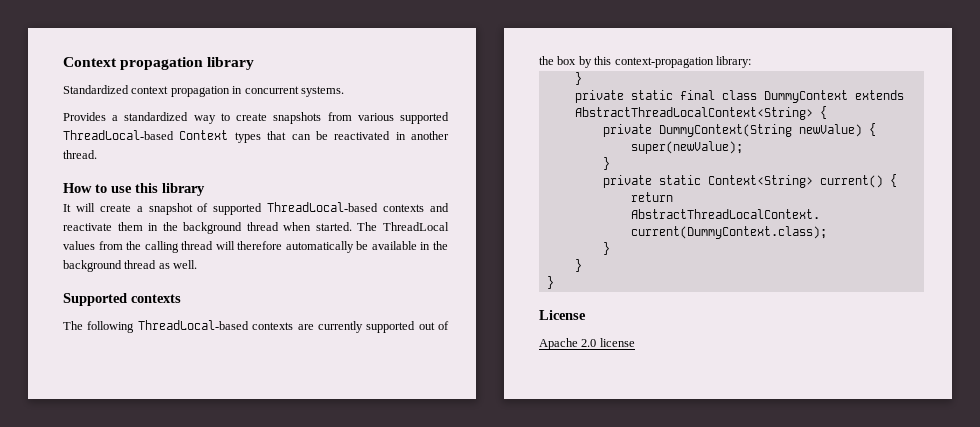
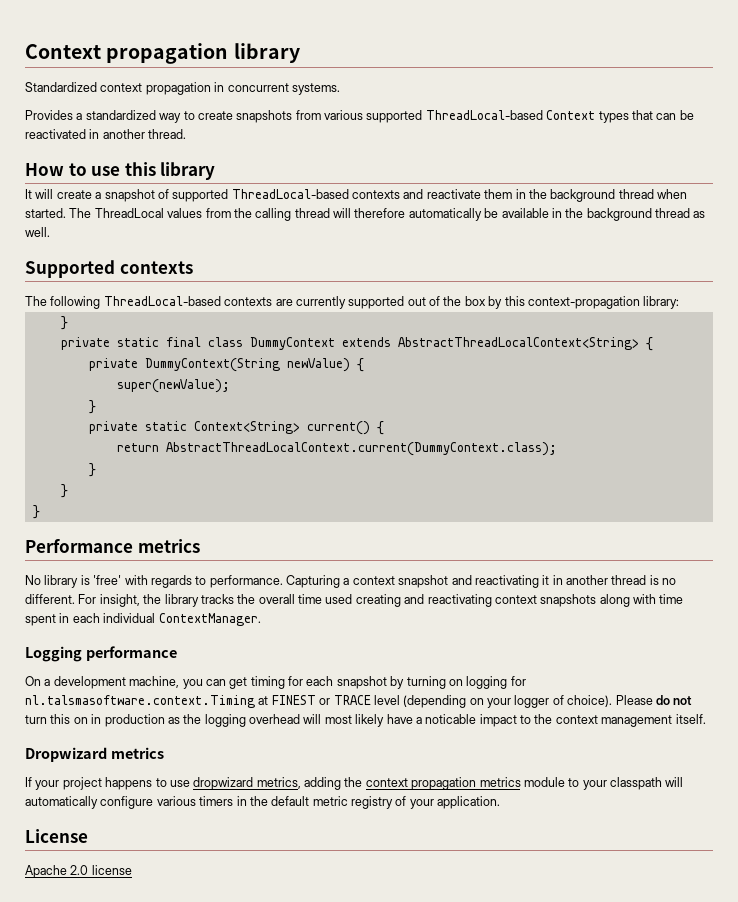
+ Performance metrics
+ No library is 'free' with regards to performance. Capturing a context snapshot and reactivating it in another thread is no different. For insight, the library tracks the overall time used creating and reactivating context snapshots along with time spent in each individual ContextManager.
+ Logging performance
+ On a development machine, you can get timing for each snapshot by turning on logging for nl.talsmasoftware.context.Timing at FINEST or TRACE level (depending on your logger of choice). Please do not turn this on in production as the logging overhead will most likely have a noticable impact to the context management itself.
+ Dropwizard metrics
+ If your project happens to use dropwizard metrics, adding the context propagation metrics module to your classpath will automatically configure various timers in the default metric registry of your application.

